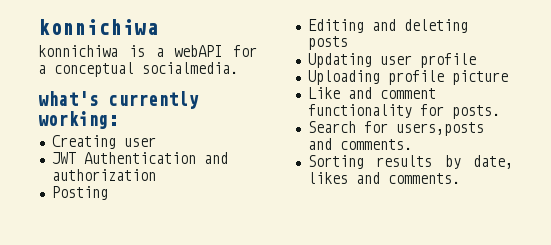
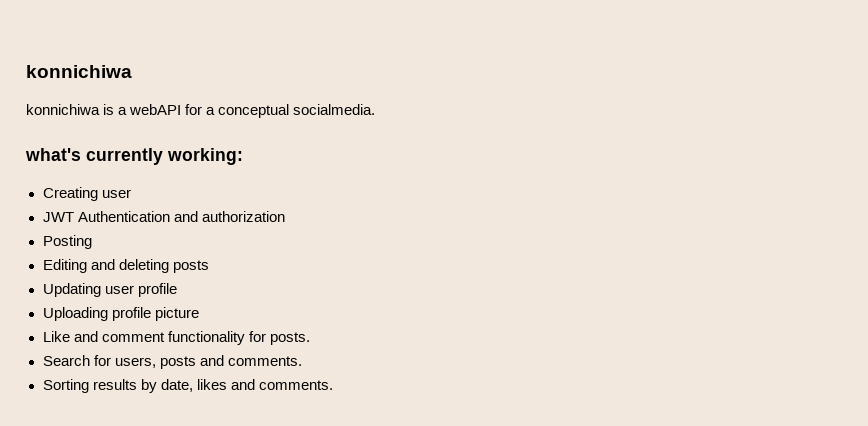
- Search for users,posts and comments.
+ Search for users, posts and comments.

